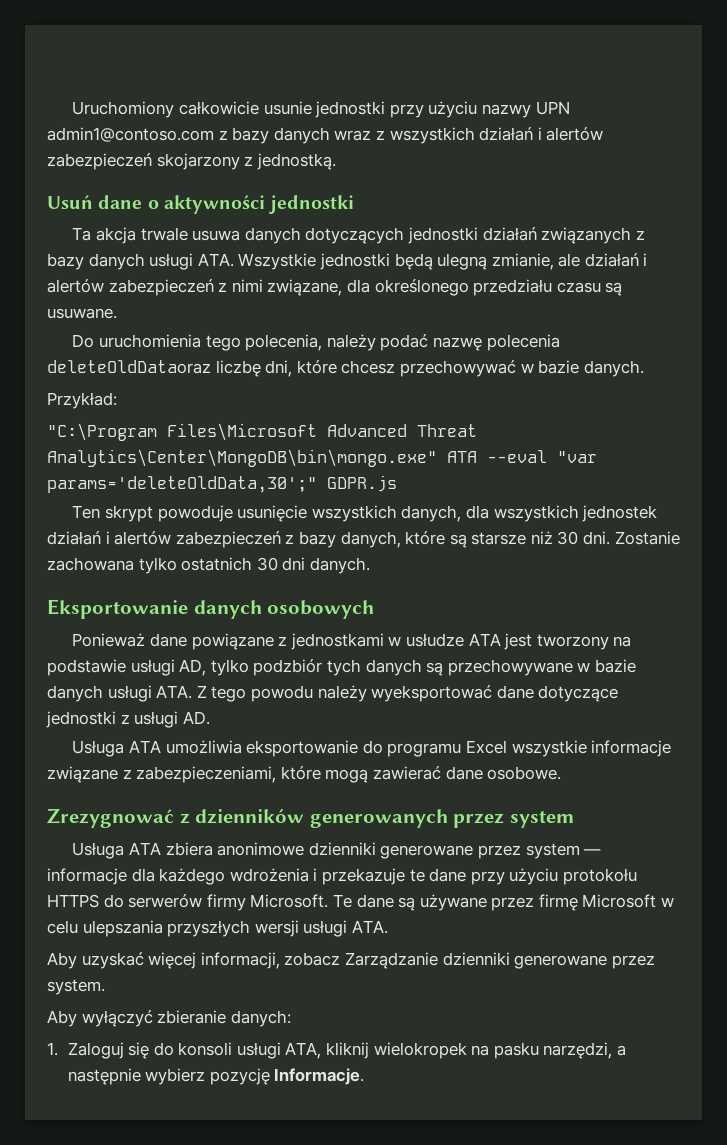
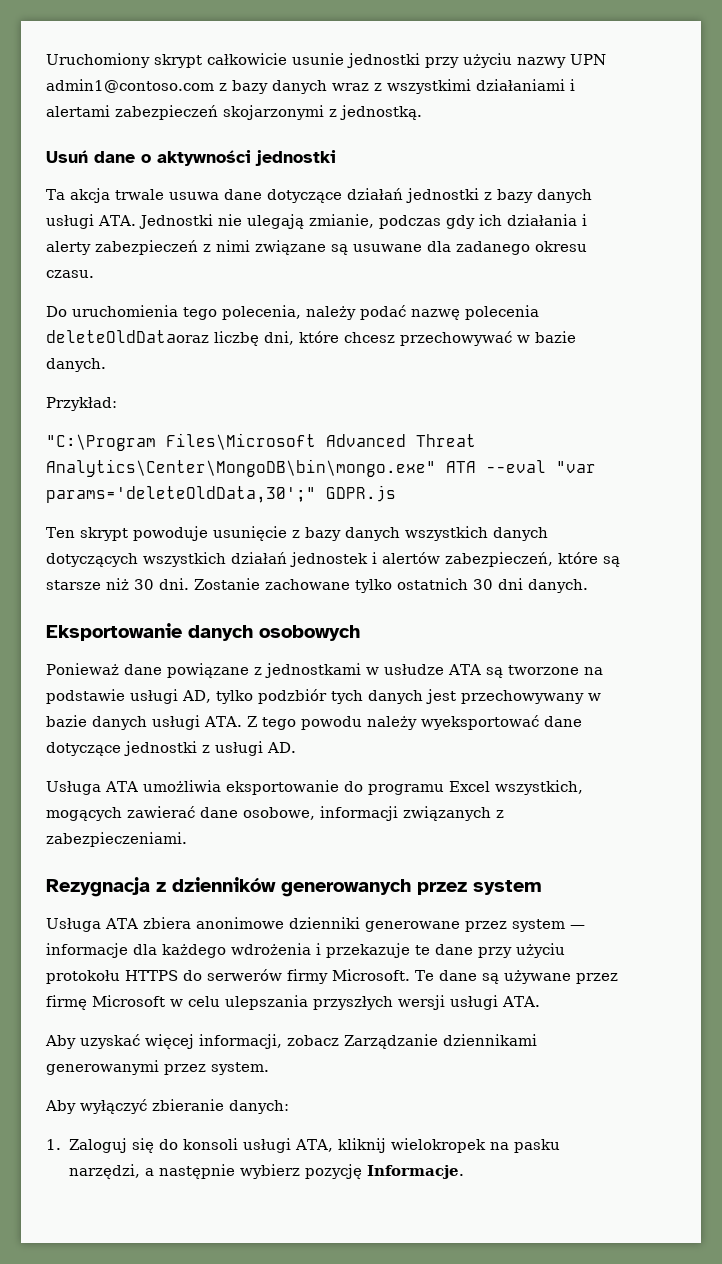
- Uruchomiony całkowicie usunie jednostki przy użyciu nazwy UPN admin1@contoso.com z bazy danych wraz z wszystkich działań i alertów zabezpieczeń skojarzony z jednostką.
+ Uruchomiony skrypt całkowicie usunie jednostki przy użyciu nazwy UPN admin1@contoso.com z bazy danych wraz z wszystkimi działaniami i alertami zabezpieczeń skojarzonymi z jednostką.
- Ta akcja trwale usuwa danych dotyczących jednostki działań związanych z bazy danych usługi ATA. Wszystkie jednostki będą ulegną zmianie, ale działań i alertów zabezpieczeń z nimi związane, dla określonego przedziału czasu są usuwane.
+ Ta akcja trwale usuwa dane dotyczące działań jednostki z bazy danych usługi ATA. Jednostki nie ulegają zmianie, podczas gdy ich działania i alerty zabezpieczeń z nimi związane są usuwane dla zadanego okresu czasu.
- Ten skrypt powoduje usunięcie wszystkich danych, dla wszystkich jednostek działań i alertów zabezpieczeń z bazy danych, które są starsze niż 30 dni.
+ Ten skrypt powoduje usunięcie z bazy danych wszystkich danych dotyczących wszystkich działań jednostek i alertów zabezpieczeń, które są starsze niż 30 dni.
- Zostanie zachowana tylko ostatnich 30 dni danych.
+ Zostanie zachowane tylko ostatnich 30 dni danych.
- Ponieważ dane powiązane z jednostkami w usłudze ATA jest tworzony na podstawie usługi AD, tylko podzbiór tych danych są przechowywane w bazie danych usługi ATA. Z tego powodu należy wyeksportować dane dotyczące jednostki z usługi AD.
+ Ponieważ dane powiązane z jednostkami w usłudze ATA są tworzone na podstawie usługi AD, tylko podzbiór tych danych jest przechowywany w bazie danych usługi ATA. Z tego powodu należy wyeksportować dane dotyczące jednostki z usługi AD.
- Usługa ATA umożliwia eksportowanie do programu Excel wszystkie informacje związane z zabezpieczeniami, które mogą zawierać dane osobowe.
- Zrezygnować z dzienników generowanych przez system
+ Usługa ATA umożliwia eksportowanie do programu Excel wszystkich, mogących zawierać dane osobowe, informacji związanych z zabezpieczeniami.
+ Rezygnacja z dzienników generowanych przez system
- Aby uzyskać więcej informacji, zobacz Zarządzanie dzienniki generowane przez system.
+ Aby uzyskać więcej informacji, zobacz Zarządzanie dziennikami generowanymi przez system.

